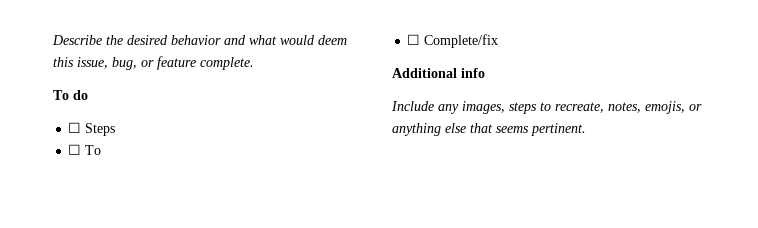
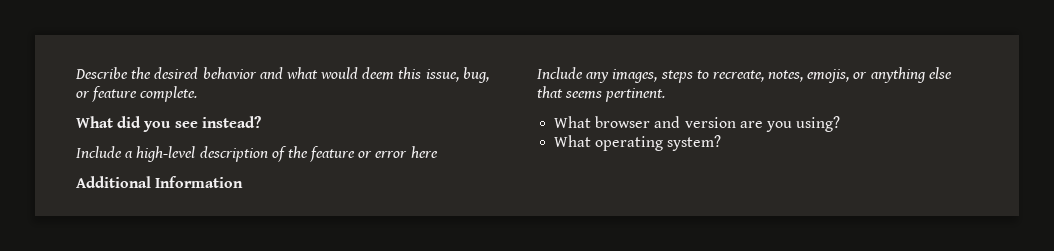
- To do
- ☐ Steps
- ☐ To
- ☐ Complete/fix
+ What did you see instead?
+ Include a high-level description of the feature or error here
- Additional info
+ Additional Information
+ What browser and version are you using?
+ What operating system?

